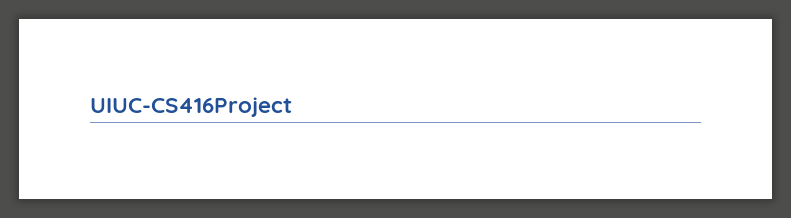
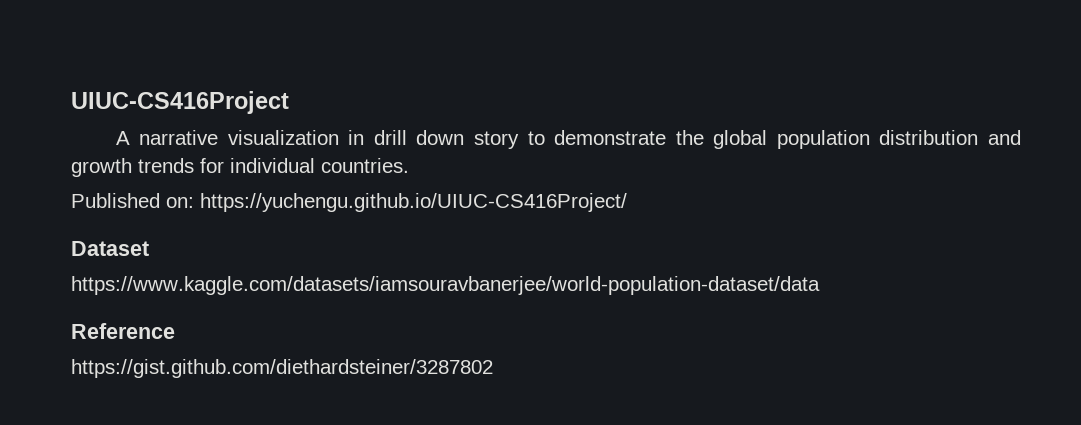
+ A narrative visualization in drill down story to demonstrate the global population distribution and growth trends for individual countries.
+ Published on: https://yuchengu.github.io/UIUC-CS416Project/
+ Dataset
+ https://www.kaggle.com/datasets/iamsouravbanerjee/world-population-dataset/data
+ Reference
+ https://gist.github.com/diethardsteiner/3287802

